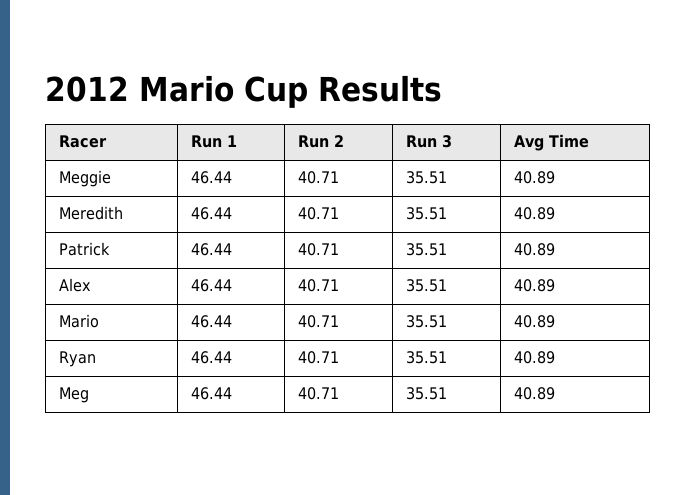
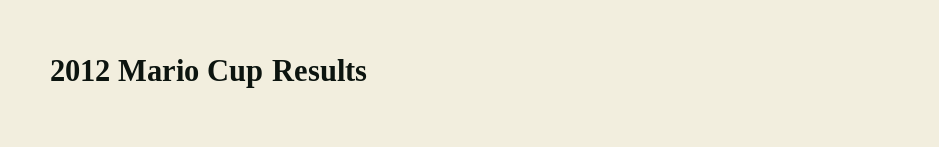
- Racer | Run 1 | Run 2 | Run 3 | Avg Time
- Meggie | 46.44 | 40.71 | 35.51 | 40.89
- Meredith | 46.44 | 40.71 | 35.51 | 40.89
- Patrick | 46.44 | 40.71 | 35.51 | 40.89
- Alex | 46.44 | 40.71 | 35.51 | 40.89
- Mario | 46.44 | 40.71 | 35.51 | 40.89
- Ryan | 46.44 | 40.71 | 35.51 | 40.89
- Meg | 46.44 | 40.71 | 35.51 | 40.89

